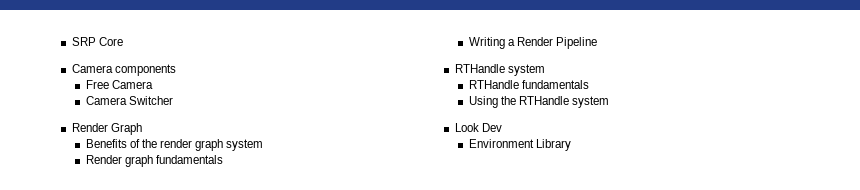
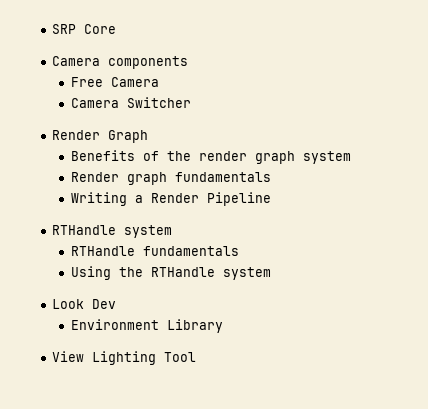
+ View Lighting Tool

